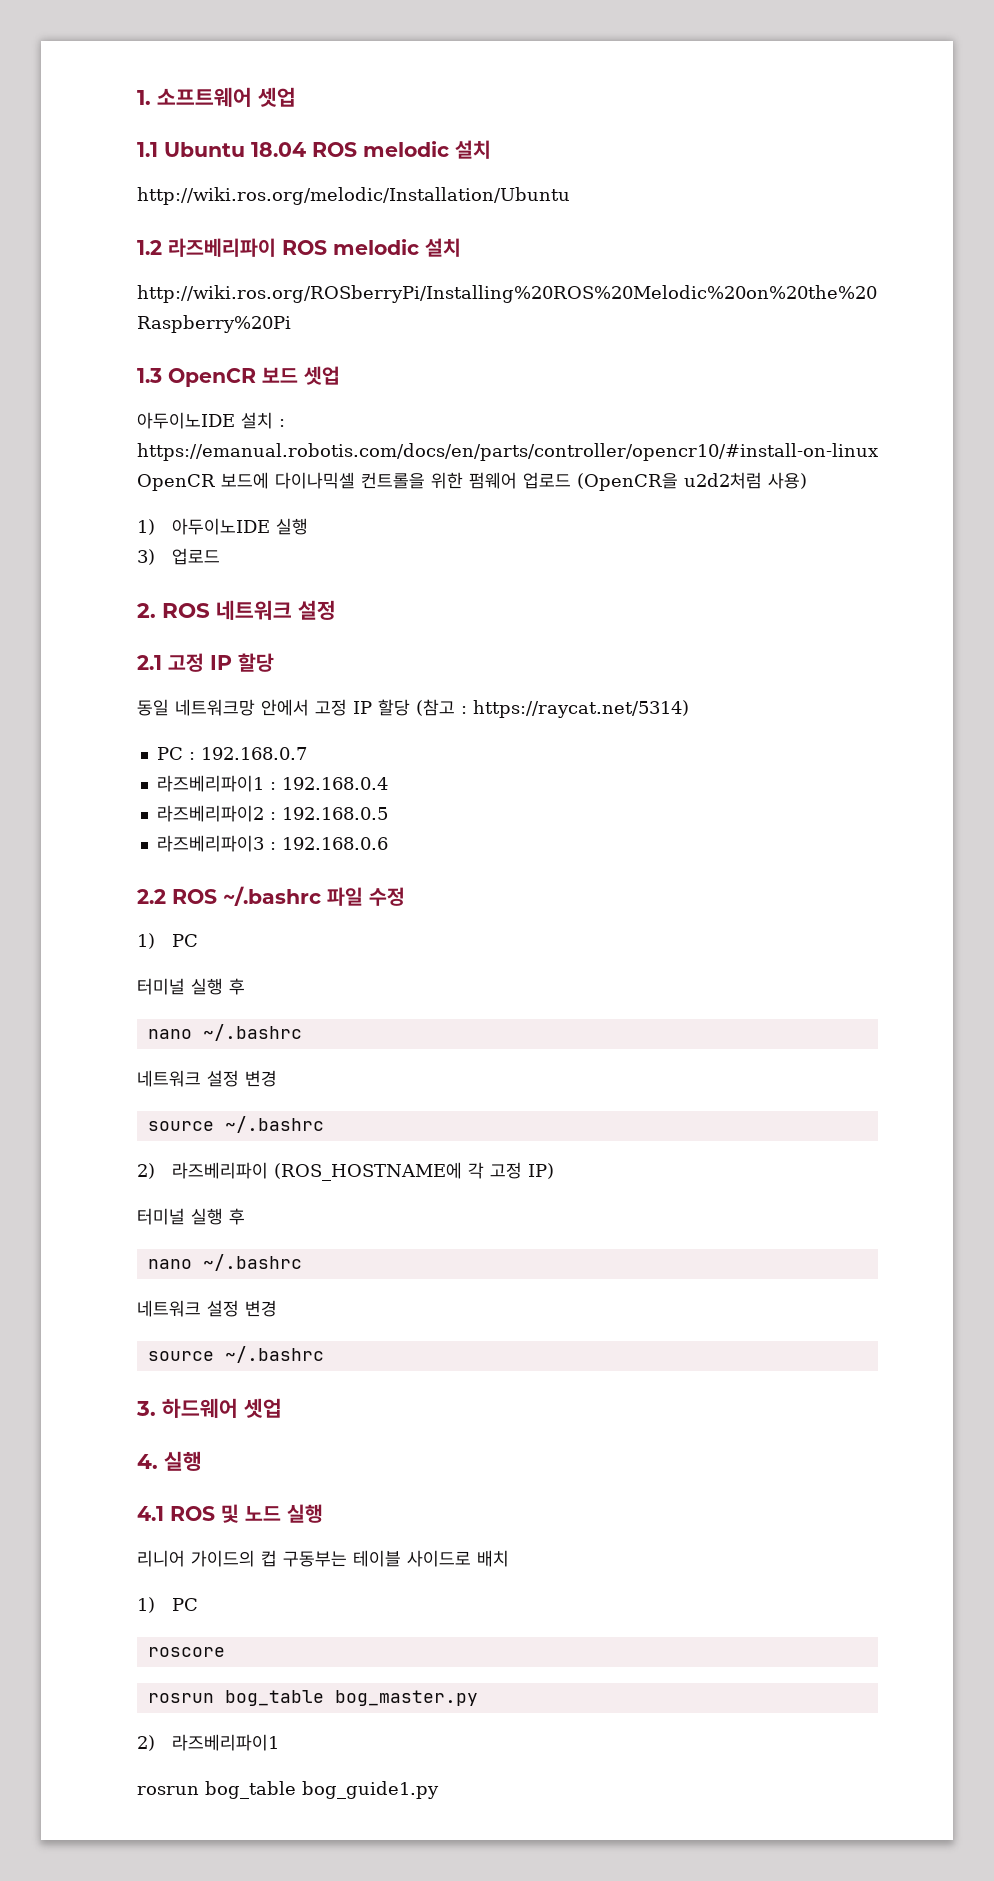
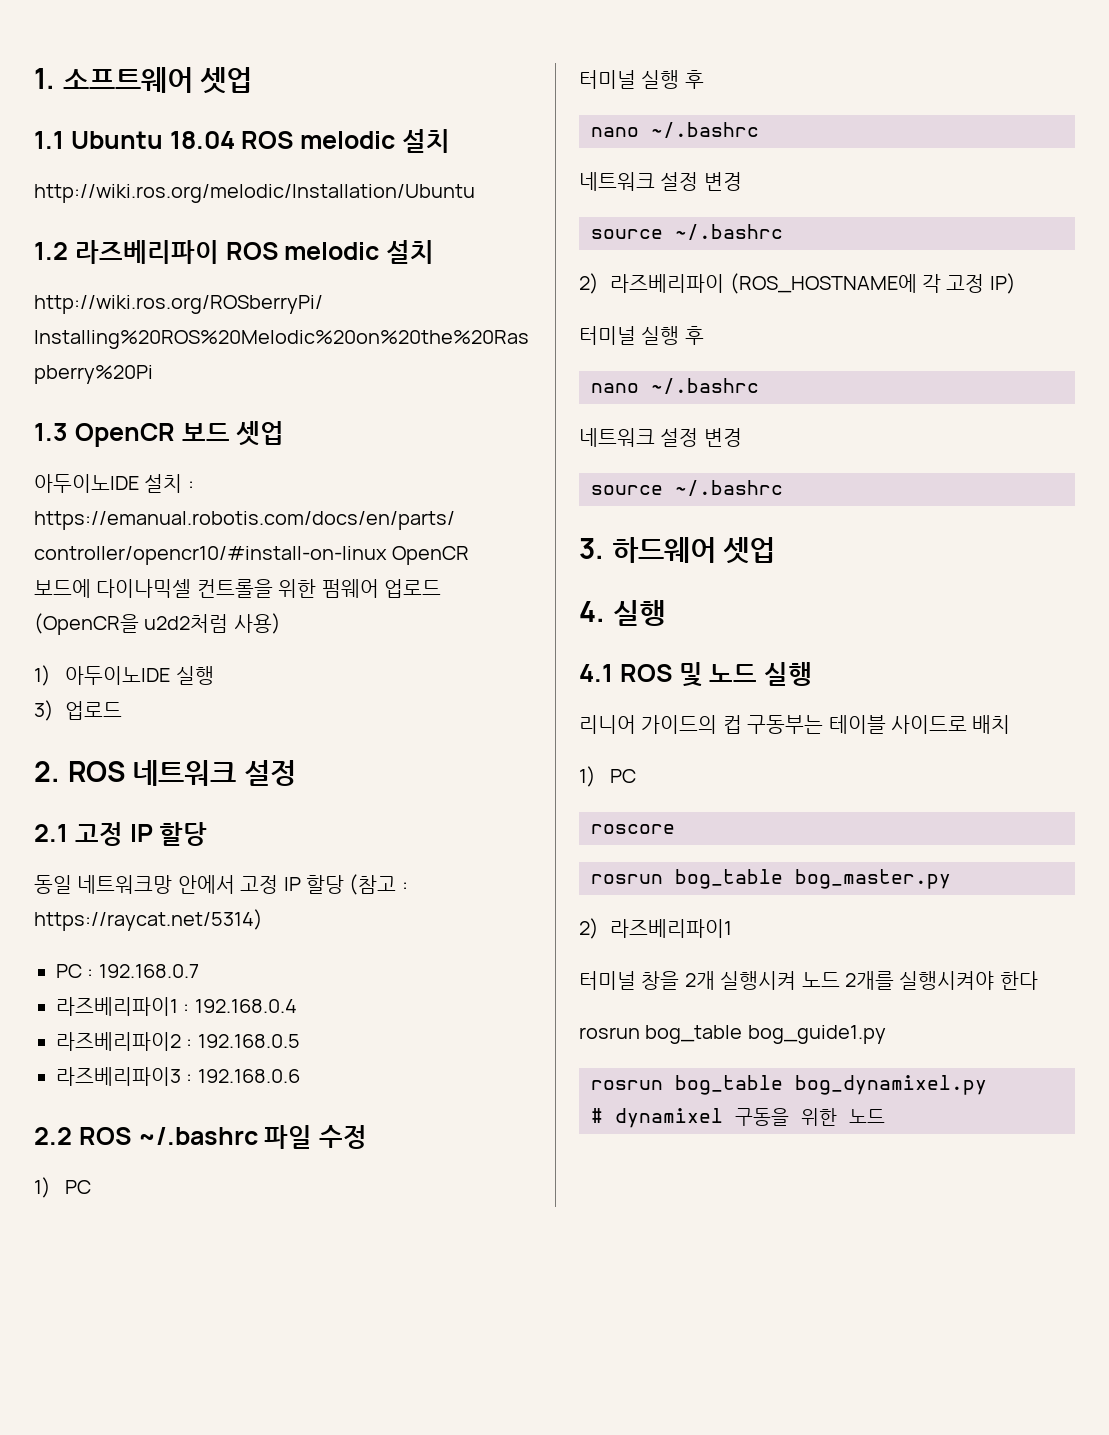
+ 터미널 창을 2개 실행시켜 노드 2개를 실행시켜야 한다
  rosrun bog_table bog_guide1.py
+ rosrun bog_table bog_dynamixel.py
+ # dynamixel 구동을 위한 노드

